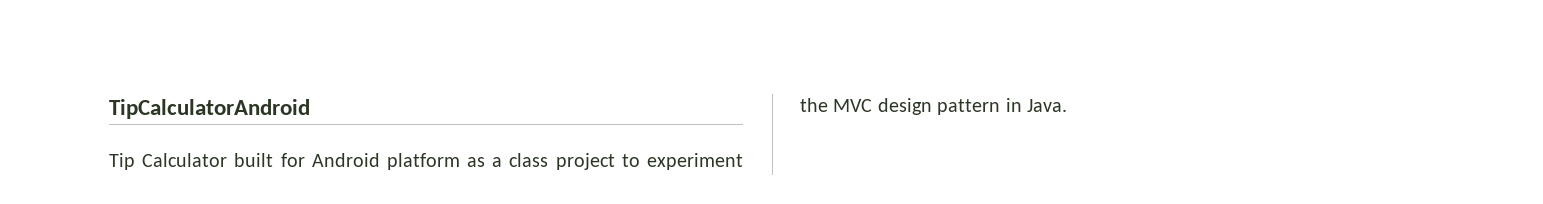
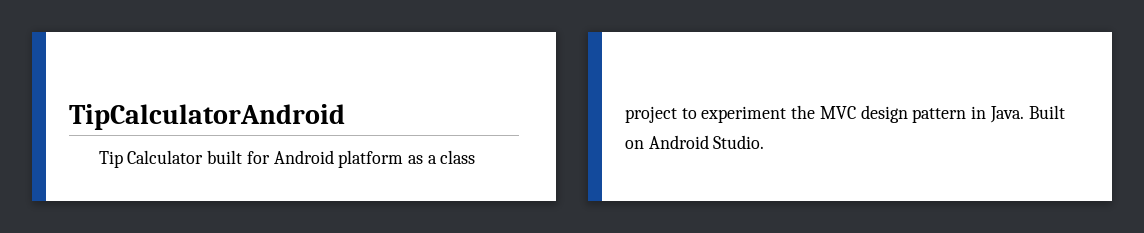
+ Built on Android Studio.

